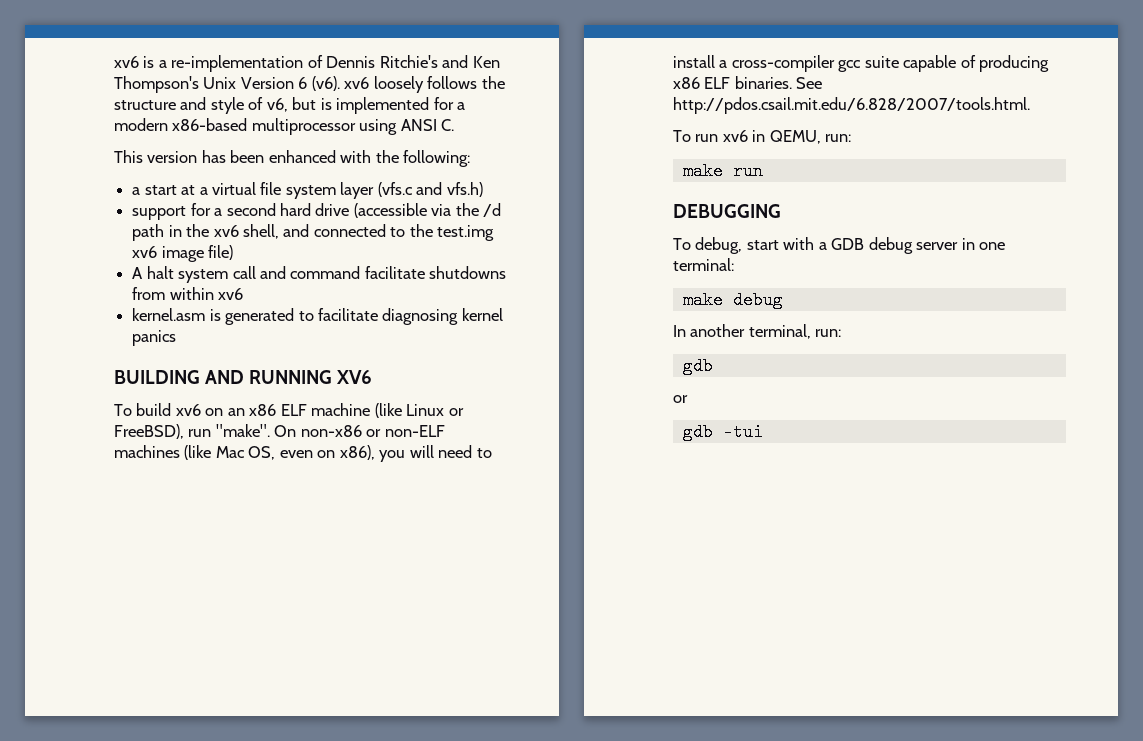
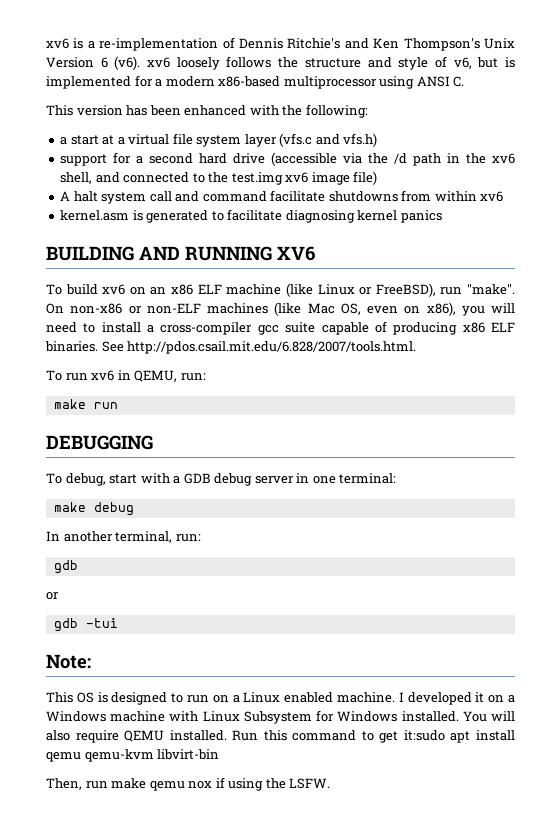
+ Note:
+ This OS is designed to run on a Linux enabled machine. I developed it on a Windows machine with Linux Subsystem for Windows installed. You will also require QEMU installed. Run this command to get it:sudo apt install qemu qemu-kvm libvirt-bin
+ Then, run make qemu nox if using the LSFW.

